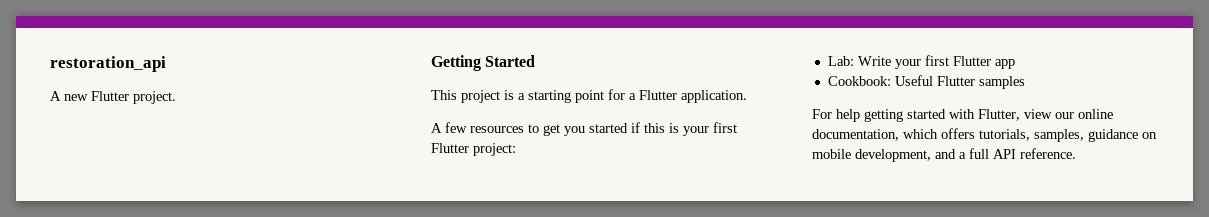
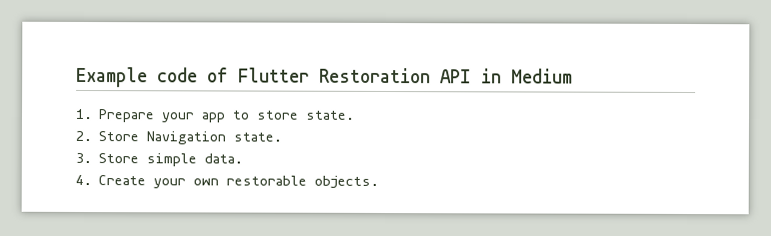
- restoration_api
- A new Flutter project.
- Getting Started
- This project is a starting point for a Flutter application.
- A few resources to get you started if this is your first Flutter project:
- Lab: Write your first Flutter app
- Cookbook: Useful Flutter samples
- For help getting started with Flutter, view our online documentation, which offers tutorials, samples, guidance on mobile development, and a full API reference.
+ Example code of Flutter Restoration API in Medium
+ 1. Prepare your app to store state.
+ 2. Store Navigation state.
+ 3. Store simple data.
+ 4. Create your own restorable objects.

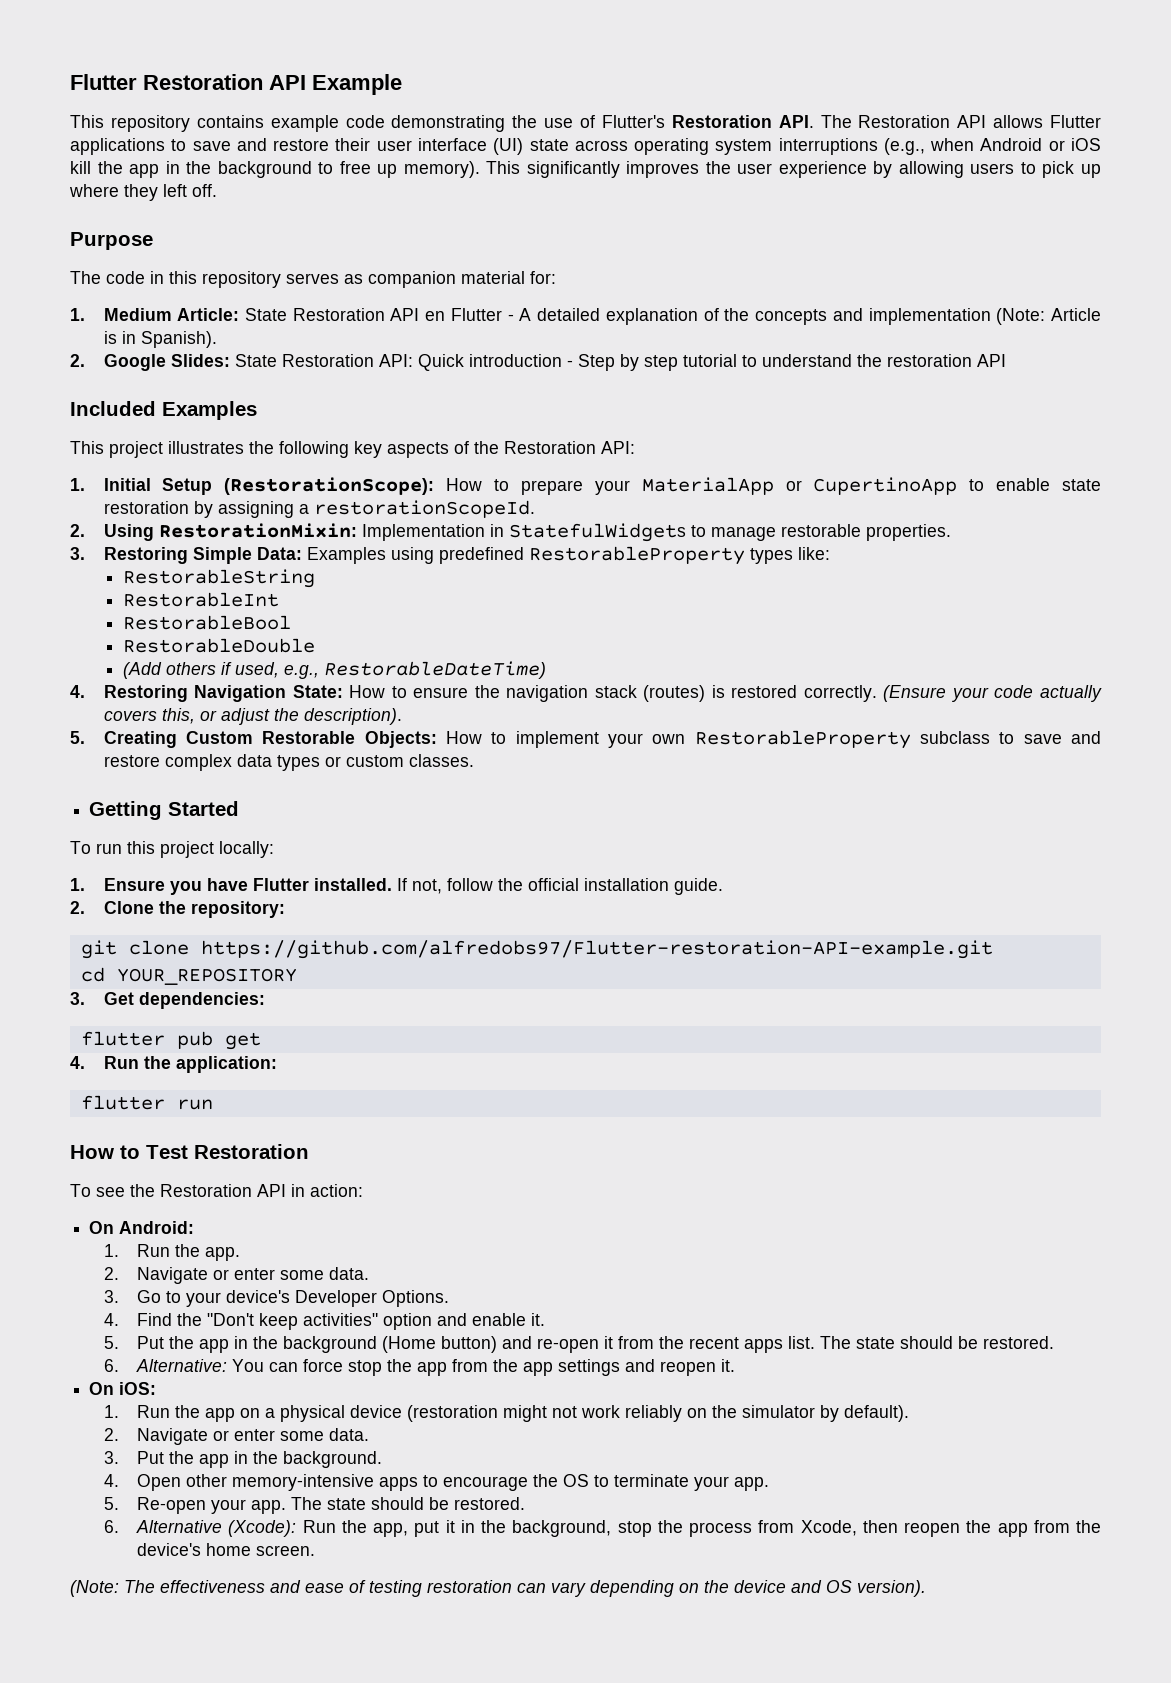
- Example code of Flutter Restoration API in Medium
- 1. Prepare your app to store state.
- 2. Store Navigation state.
- 3. Store simple data.
- 4. Create your own restorable objects.
+ Flutter Restoration API Example
+ This repository contains example code demonstrating the use of Flutter's Restoration API. The Restoration API allows Flutter applications to save and restore their user interface (UI) state across operating system interruptions (e.g., when Android or iOS kill the app in the background to free up memory). This significantly improves the user experience by allowing users to pick up where they left off.
+ Purpose
+ The code in this repository serves as companion material for:
+ 1. Medium Article: State Restoration API en Flutter - A detailed explanation of the concepts and implementation (Note: Article is in Spanish).
+ 2. Google Slides: State Restoration API: Quick introduction - Step by step tutorial to understand the restoration API
+ Included Examples
+ This project illustrates the following key aspects of the Restoration API:
+ 1. Initial Setup (RestorationScope): How to prepare your MaterialApp or CupertinoApp to enable state restoration by assigning a restorationScopeId.
+ 2. Using RestorationMixin: Implementation in StatefulWidgets to manage restorable properties.
+ 3. Restoring Simple Data: Examples using predefined RestorableProperty types like:
+ RestorableString
+ RestorableInt
+ RestorableBool
+ RestorableDouble
+ (Add others if used, e.g., RestorableDateTime)
+ 4. Restoring Navigation State: How to ensure the navigation stack (routes) is restored correctly. (Ensure your code actually covers this, or adjust the description).
+ 5. Creating Custom Restorable Objects: How to implement your own RestorableProperty subclass to save and restore complex data types or custom classes.
+ Getting Started
+ To run this project locally:
+ 1. Ensure you have Flutter installed. If not, follow the official installation guide.
+ 2. Clone the repository:
+ git clone https://github.com/alfredobs97/Flutter-restoration-API-example.git
+ cd YOUR_REPOSITORY
+ 3. Get dependencies:
+ flutter pub get
+ 4. Run the application:
+ flutter run
+ How to Test Restoration
+ To see the Restoration API in action:
+ On Android:
+ 1. Run the app.
+ 2. Navigate or enter some data.
+ 3. Go to your device's Developer Options.
+ 4. Find the "Don't keep activities" option and enable it.
+ 5. Put the app in the background (Home button) and re-open it from the recent apps list. The state should be restored.
+ 6. Alternative: You can force stop the app from the app settings and reopen it.
+ On iOS:
+ 1. Run the app on a physical device (restoration might not work reliably on the simulator by default).
+ 2. Navigate or enter some data.
+ 3. Put the app in the background.
+ 4. Open other memory-intensive apps to encourage the OS to terminate your app.
+ 5. Re-open your app. The state should be restored.
+ 6. Alternative (Xcode): Run the app, put it in the background, stop the process from Xcode, then reopen the app from the device's home screen.
+ (Note: The effectiveness and ease of testing restoration can vary depending on the device and OS version).

